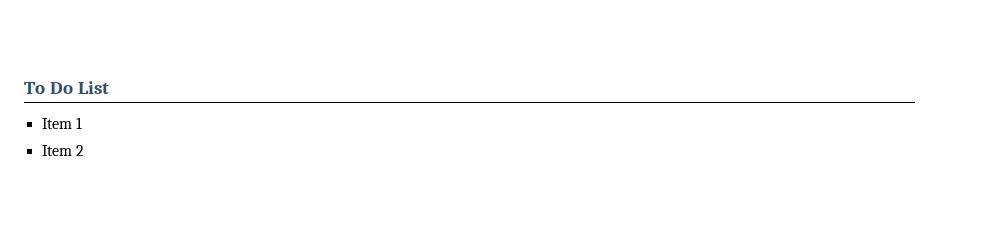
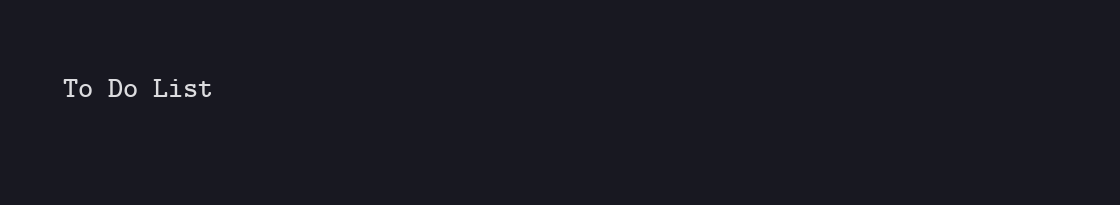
- Item 1
- Item 2

